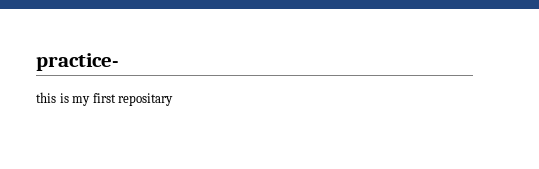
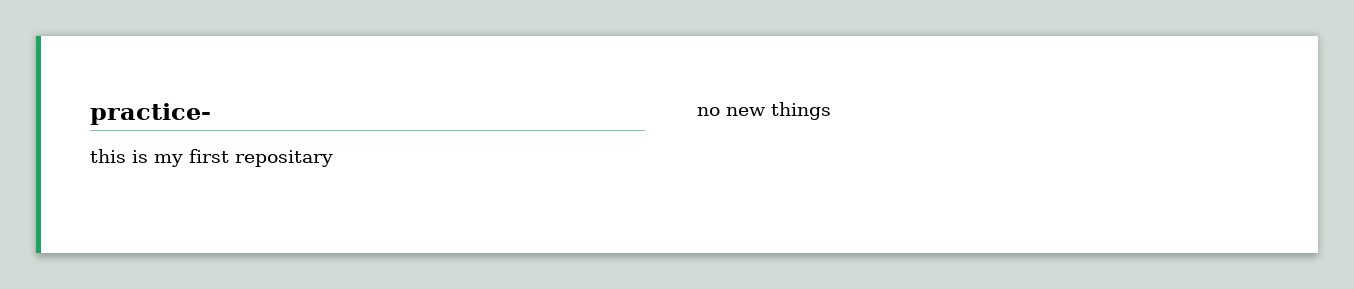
+ no new things

